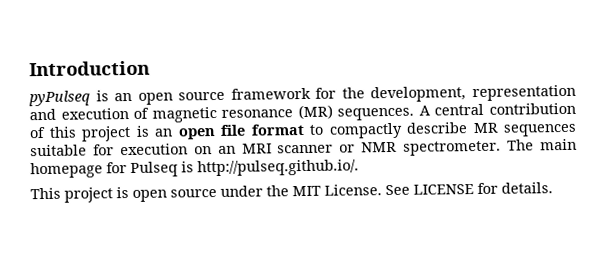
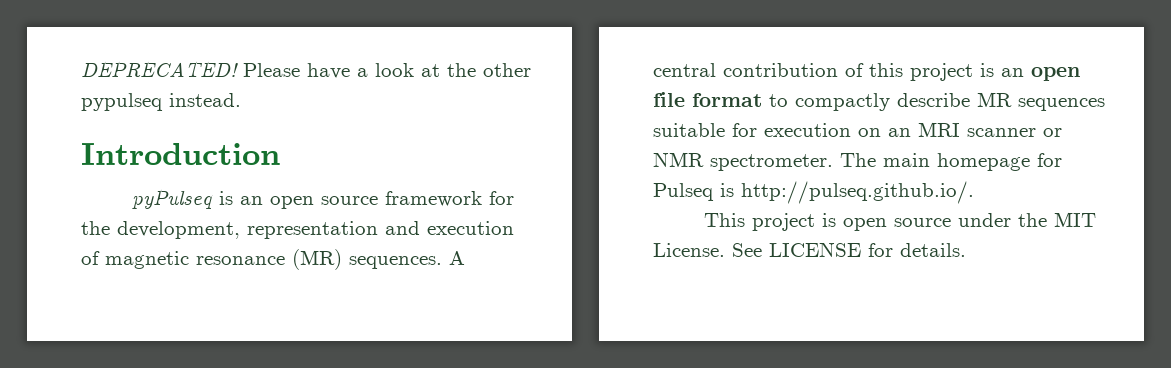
+ DEPRECATED! Please have a look at the other pypulseq instead.

